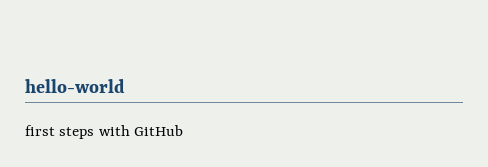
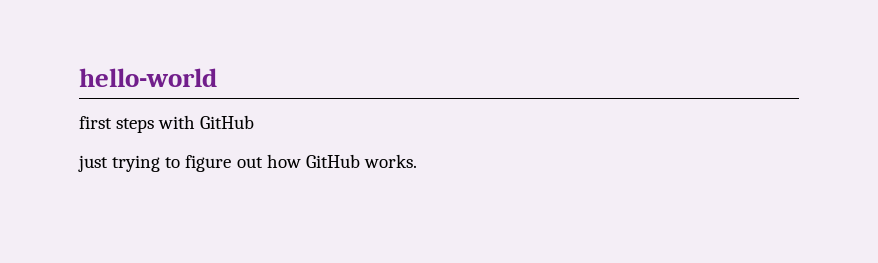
+ just trying to figure out how GitHub works.

